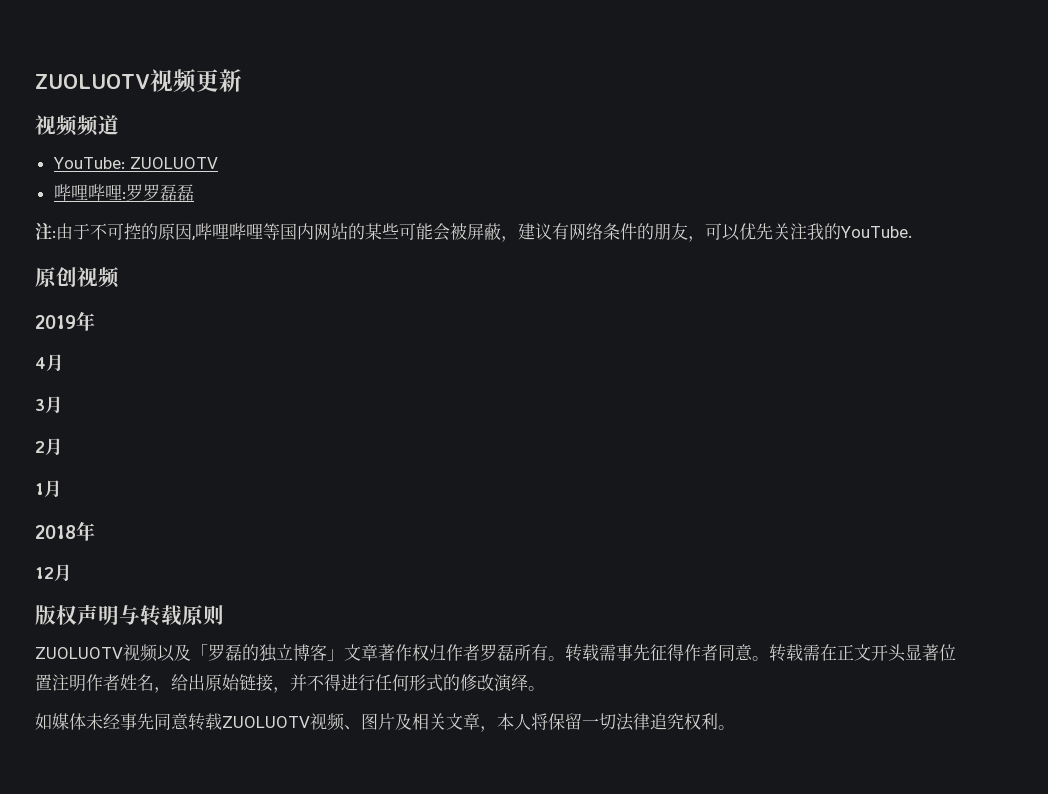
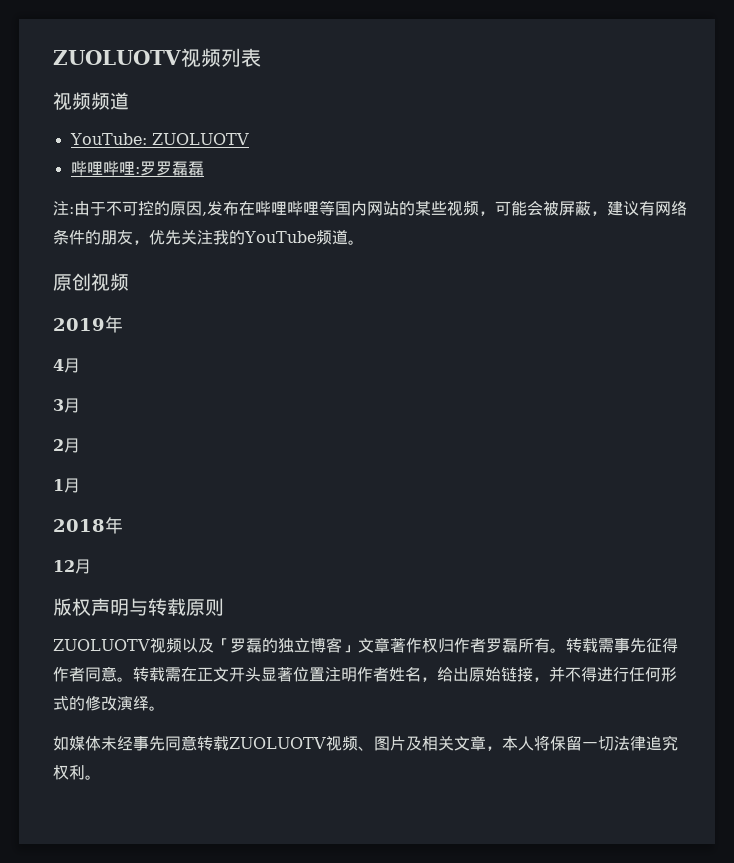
- ZUOLUOTV视频更新
+ ZUOLUOTV视频列表
- 注:由于不可控的原因,哔哩哔哩等国内网站的某些可能会被屏蔽，建议有网络条件的朋友，可以优先关注我的YouTube.
+ 注:由于不可控的原因,发布在哔哩哔哩等国内网站的某些视频，可能会被屏蔽，建议有网络条件的朋友，优先关注我的YouTube频道。

